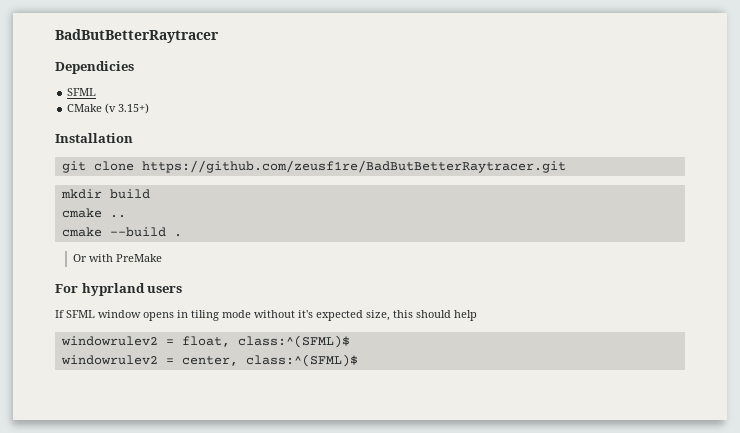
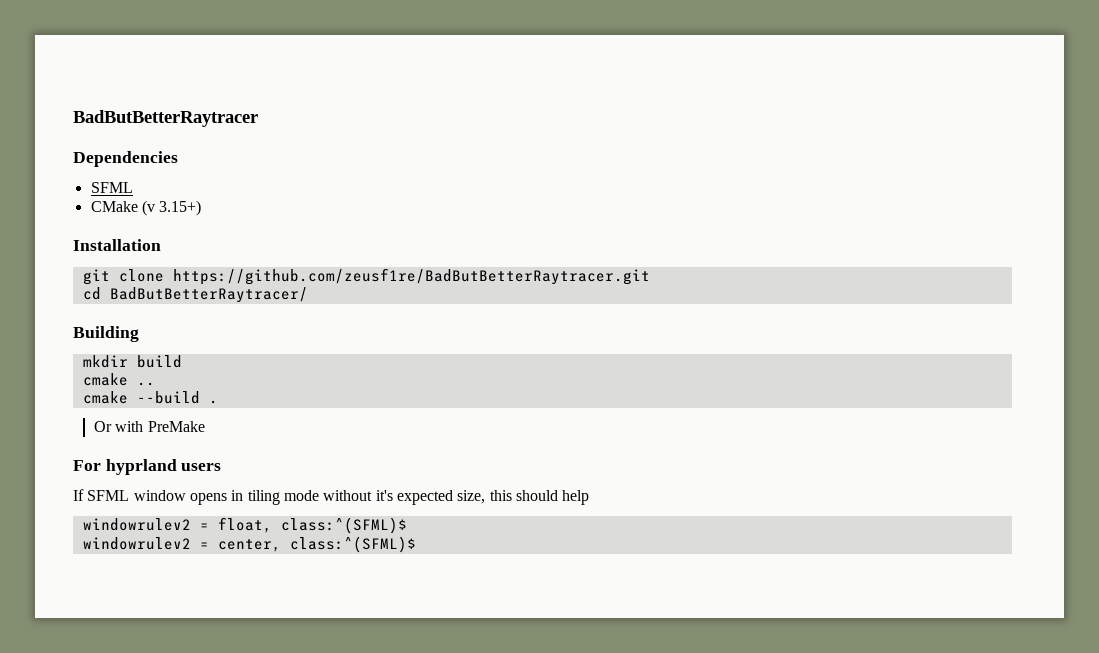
- Dependicies
+ Dependencies
+ cd BadButBetterRaytracer/
+ Building

